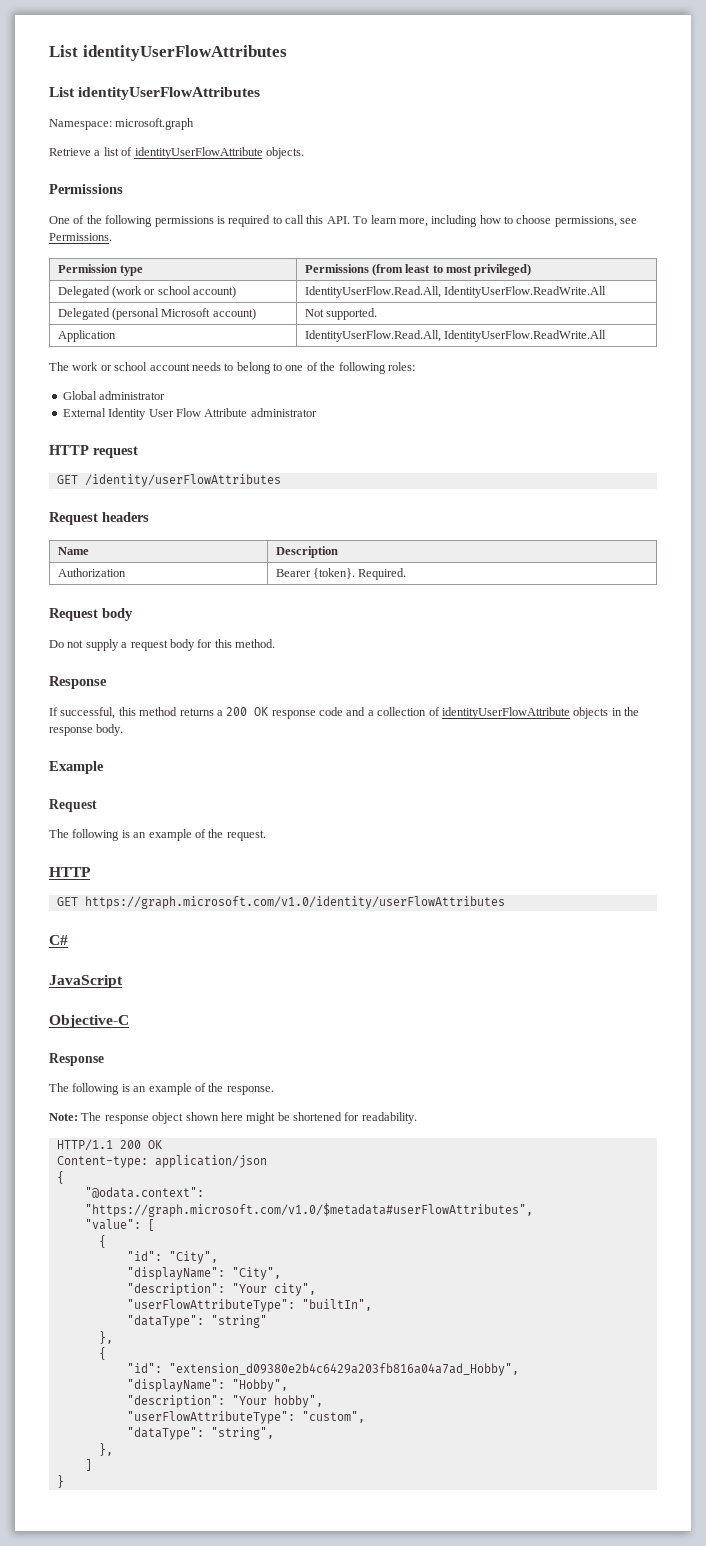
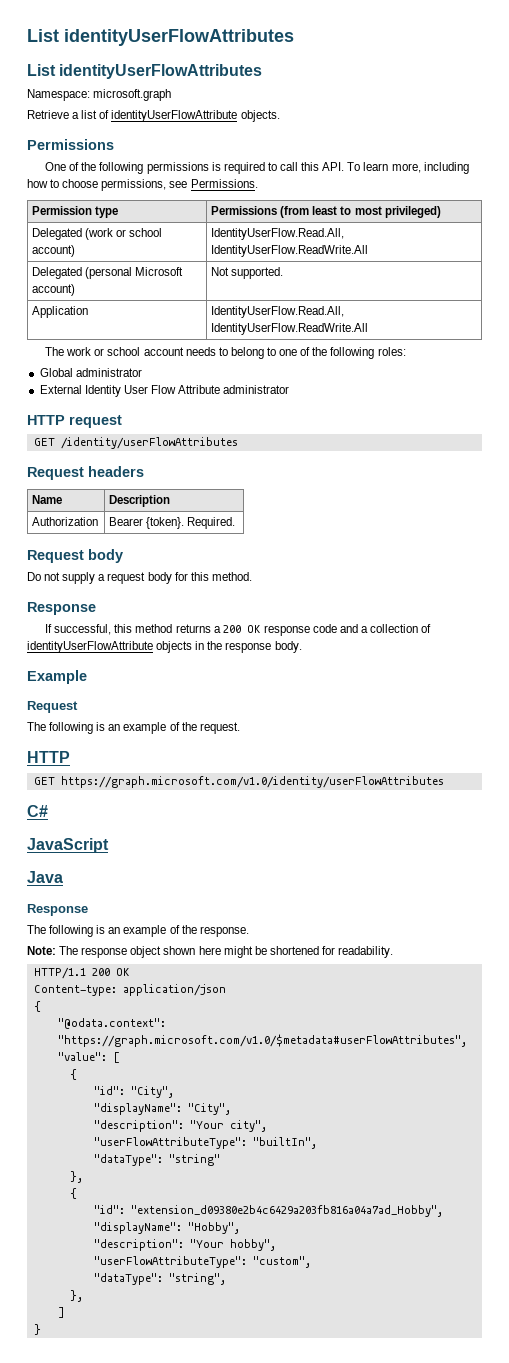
- Objective-C
+ Java

